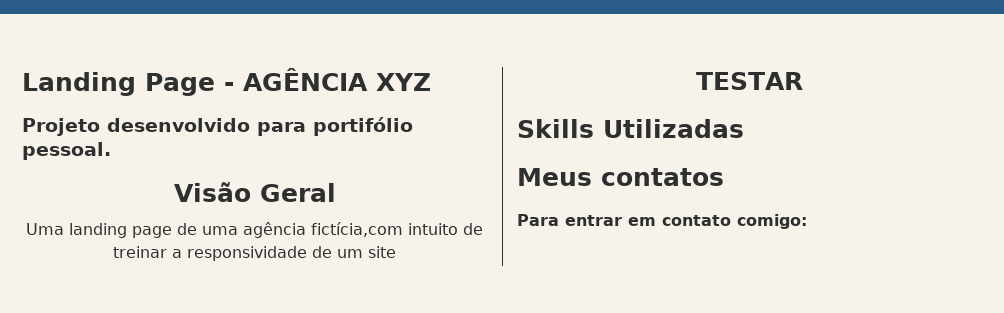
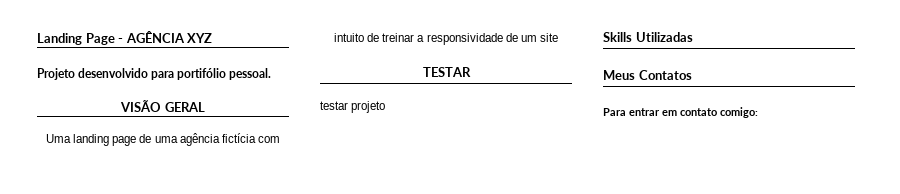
- Visão Geral
+ VISÃO GERAL
- Uma landing page de uma agência fictícia,com intuito de treinar a responsividade de um site
+ Uma landing page de uma agência fictícia com intuito de treinar a responsividade de um site
+ testar projeto
- Meus contatos
+ Meus Contatos

